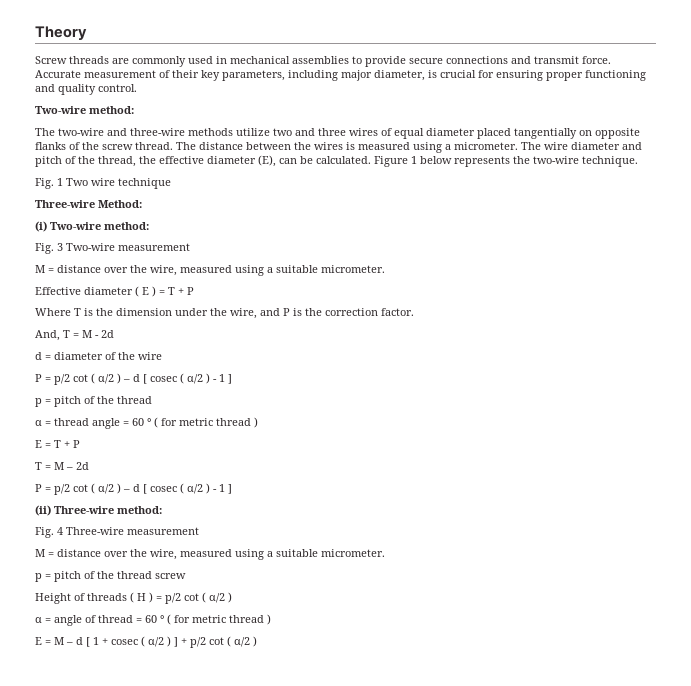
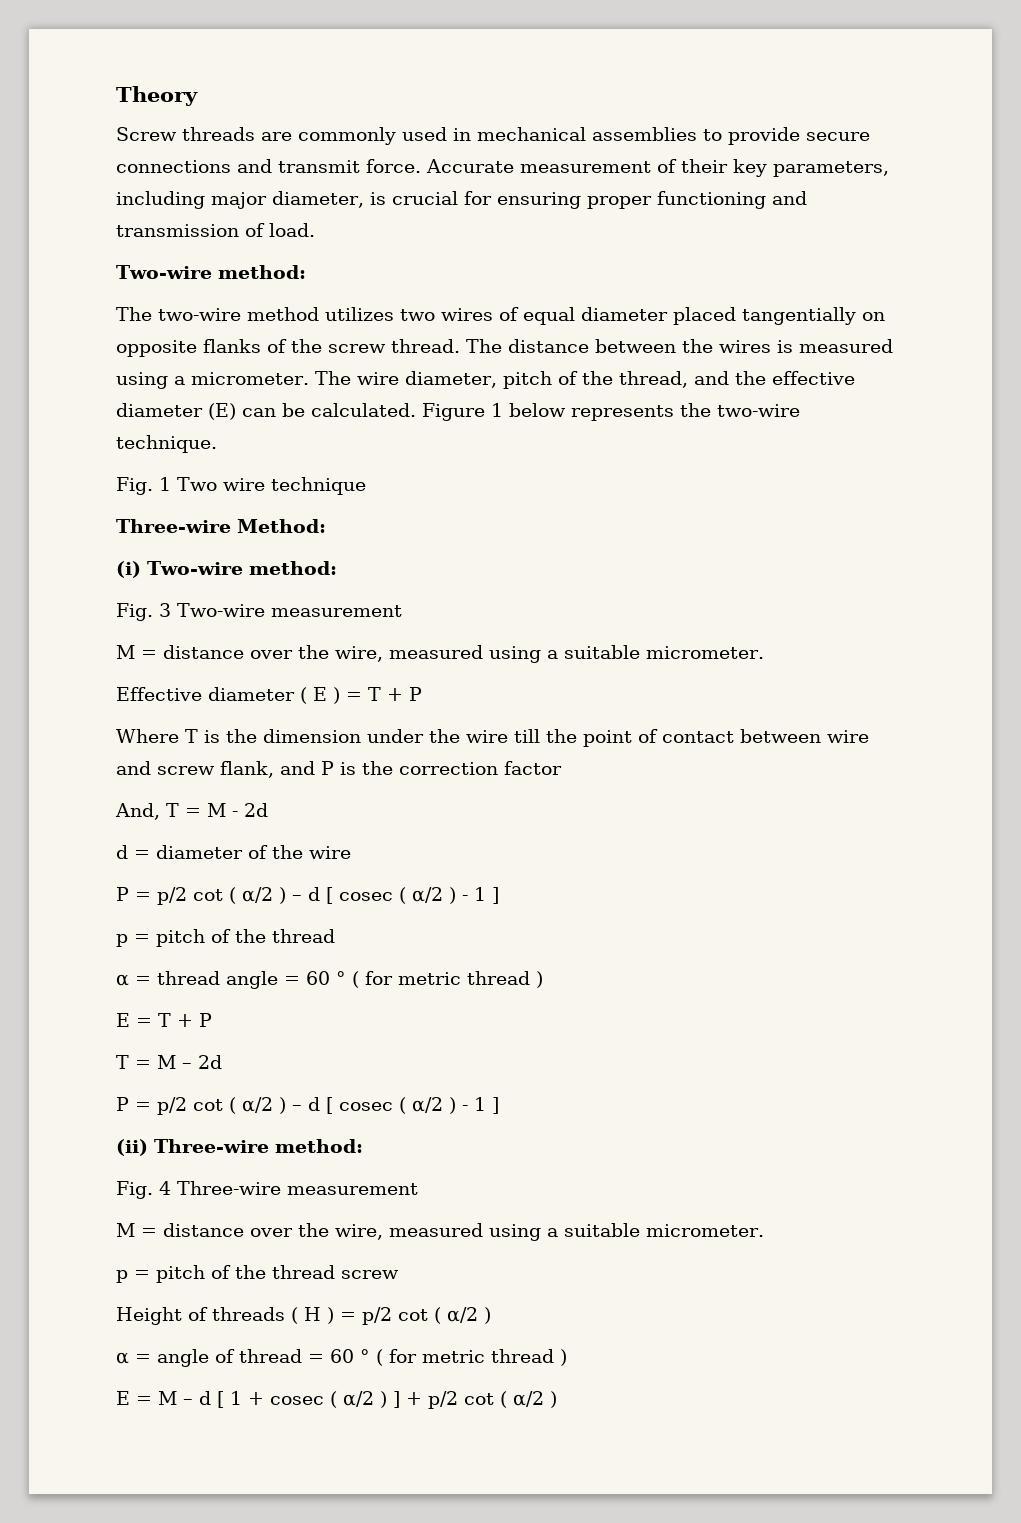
- Accurate measurement of their key parameters, including major diameter, is crucial for ensuring proper functioning and quality control.
+ Accurate measurement of their key parameters, including major diameter, is crucial for ensuring proper functioning and transmission of load.
- The two-wire and three-wire methods utilize two and three wires of equal diameter placed tangentially on opposite flanks of the screw thread.
+ The two-wire method utilizes two wires of equal diameter placed tangentially on opposite flanks of the screw thread.
- The wire diameter and pitch of the thread, the effective diameter (E), can be calculated.
+ The wire diameter, pitch of the thread, and the effective diameter (E) can be calculated.
- Where T is the dimension under the wire, and P is the correction factor.
+ Where T is the dimension under the wire till the point of contact between wire and screw flank, and P is the correction factor

